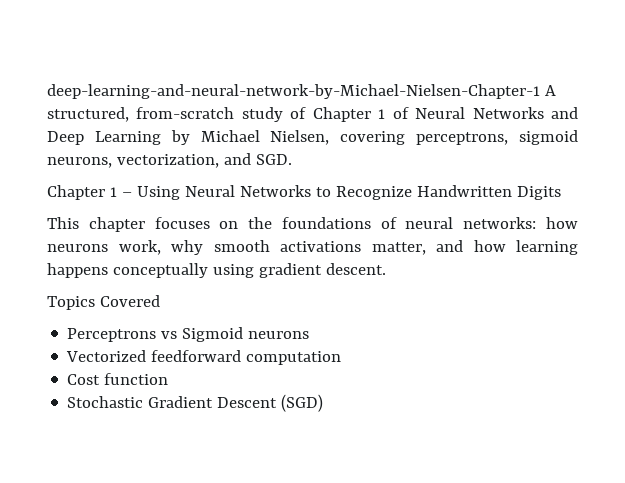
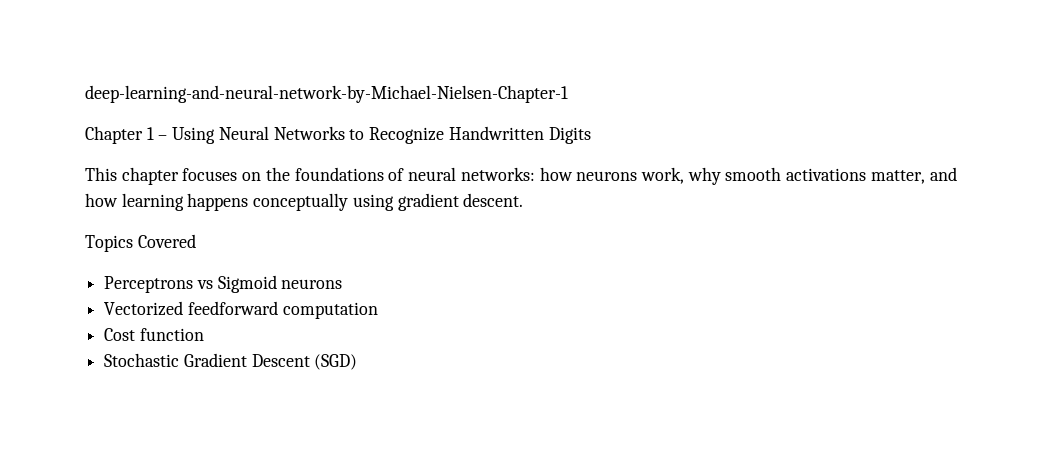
- deep-learning-and-neural-network-by-Michael-Nielsen-Chapter-1 A structured, from-scratch study of Chapter 1 of Neural Networks and Deep Learning by Michael Nielsen, covering perceptrons, sigmoid neurons, vectorization, and SGD.
+ deep-learning-and-neural-network-by-Michael-Nielsen-Chapter-1

